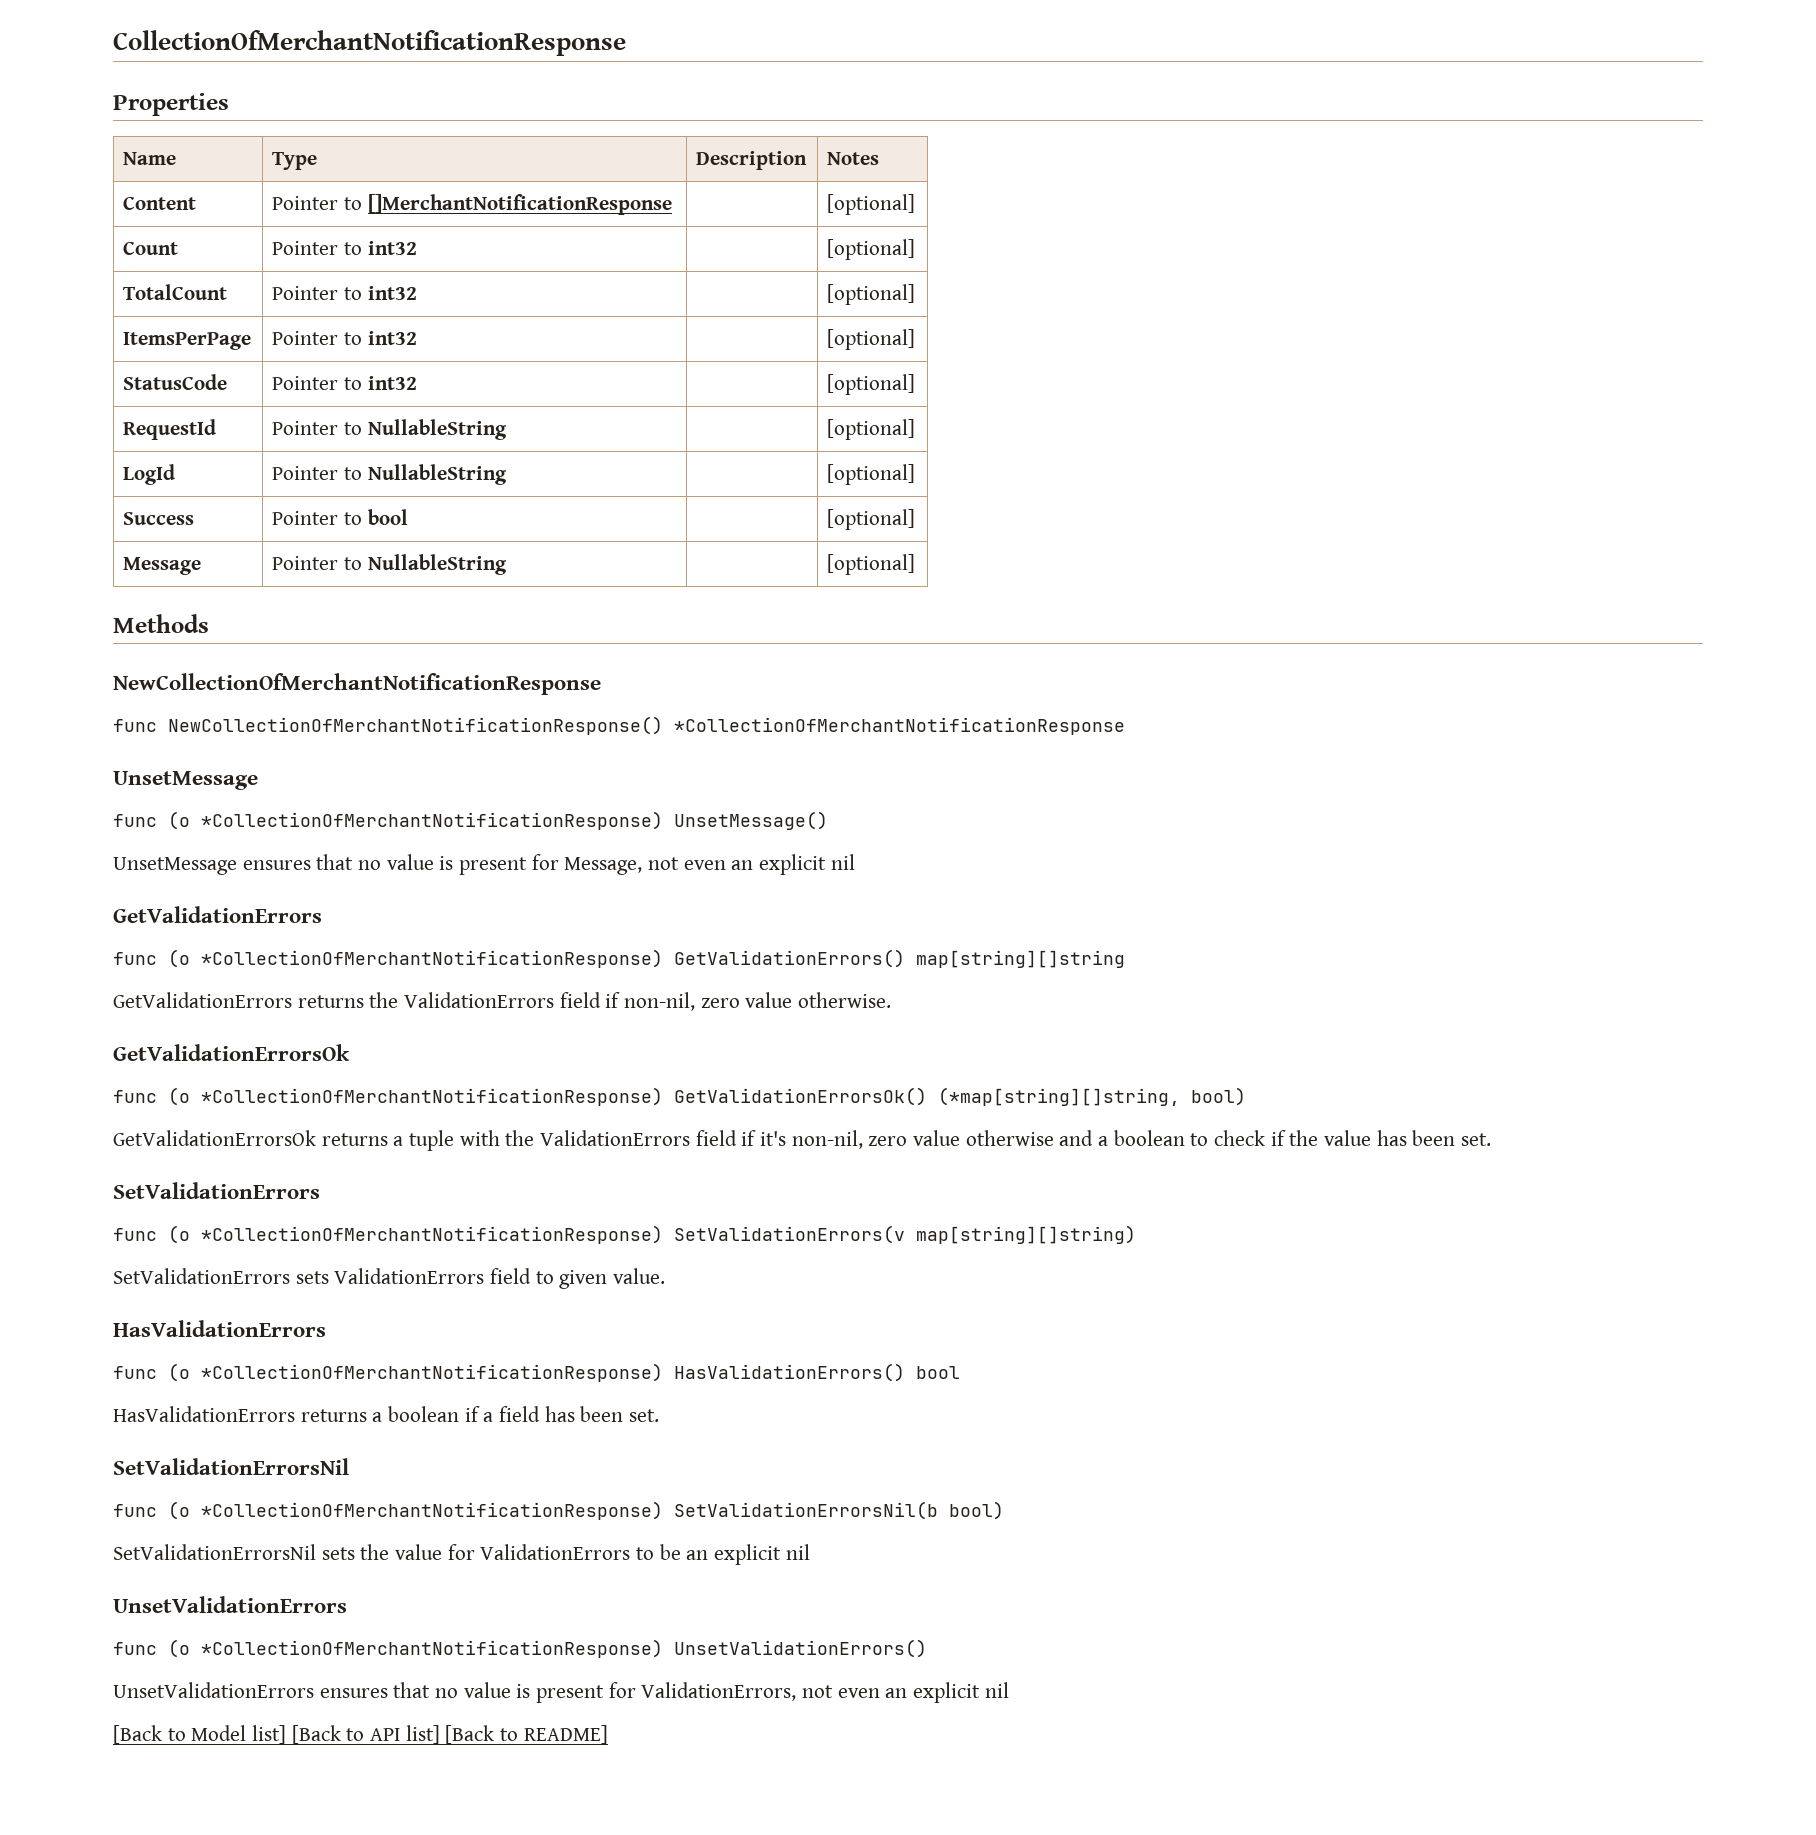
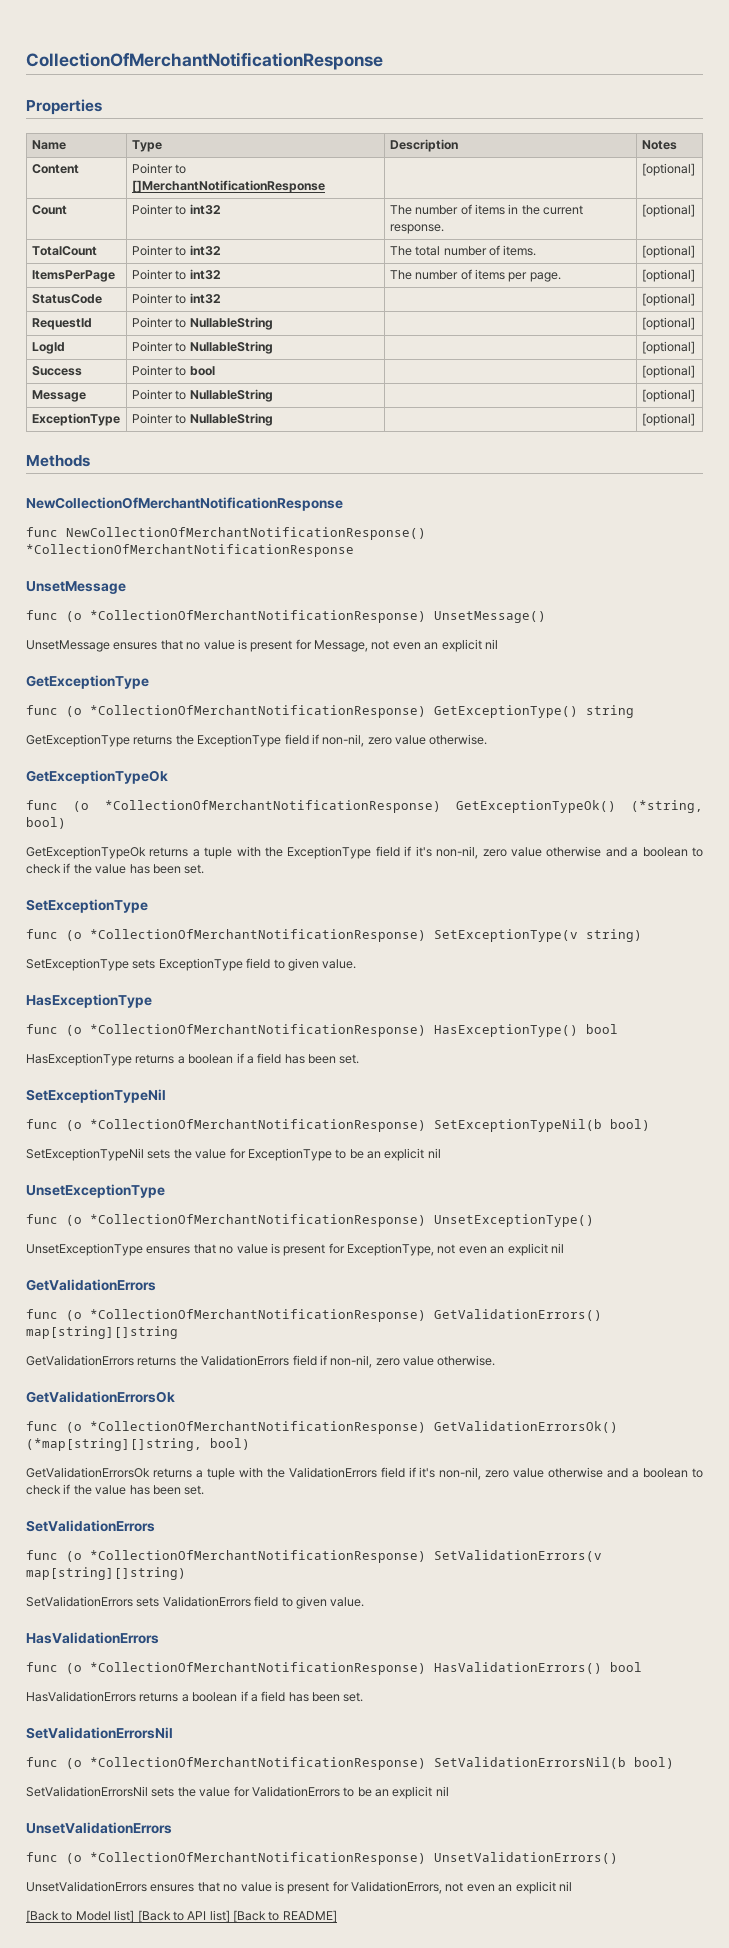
- Count | Pointer to int32 | | [optional]
+ Count | Pointer to int32 | The number of items in the current response. | [optional]
- TotalCount | Pointer to int32 | | [optional]
+ TotalCount | Pointer to int32 | The total number of items. | [optional]
- ItemsPerPage | Pointer to int32 | | [optional]
+ ItemsPerPage | Pointer to int32 | The number of items per page. | [optional]
+ ExceptionType | Pointer to NullableString | | [optional]
  UnsetMessage ensures that no value is present for Message, not even an explicit nil
+ GetExceptionType
+ func (o *CollectionOfMerchantNotificationResponse) GetExceptionType() string
+ GetExceptionType returns the ExceptionType field if non-nil, zero value otherwise.
+ GetExceptionTypeOk
+ func (o *CollectionOfMerchantNotificationResponse) GetExceptionTypeOk() (*string, bool)
+ GetExceptionTypeOk returns a tuple with the ExceptionType field if it's non-nil, zero value otherwise and a boolean to check if the value has been set.
+ SetExceptionType
+ func (o *CollectionOfMerchantNotificationResponse) SetExceptionType(v string)
+ SetExceptionType sets ExceptionType field to given value.
+ HasExceptionType
+ func (o *CollectionOfMerchantNotificationResponse) HasExceptionType() bool
+ HasExceptionType returns a boolean if a field has been set.
+ SetExceptionTypeNil
+ func (o *CollectionOfMerchantNotificationResponse) SetExceptionTypeNil(b bool)
+ SetExceptionTypeNil sets the value for ExceptionType to be an explicit nil
+ UnsetExceptionType
+ func (o *CollectionOfMerchantNotificationResponse) UnsetExceptionType()
+ UnsetExceptionType ensures that no value is present for ExceptionType, not even an explicit nil

